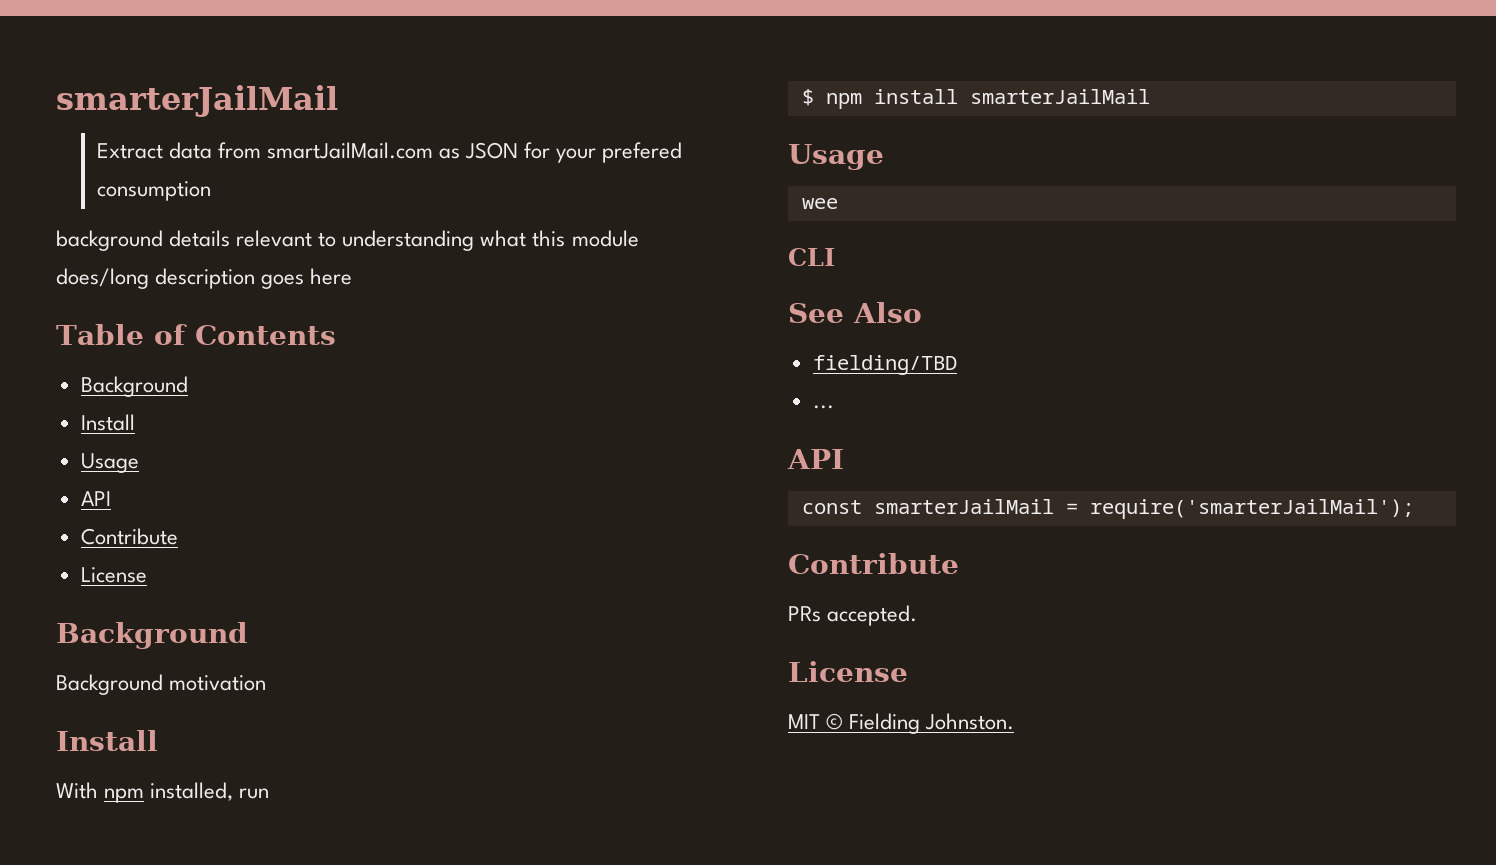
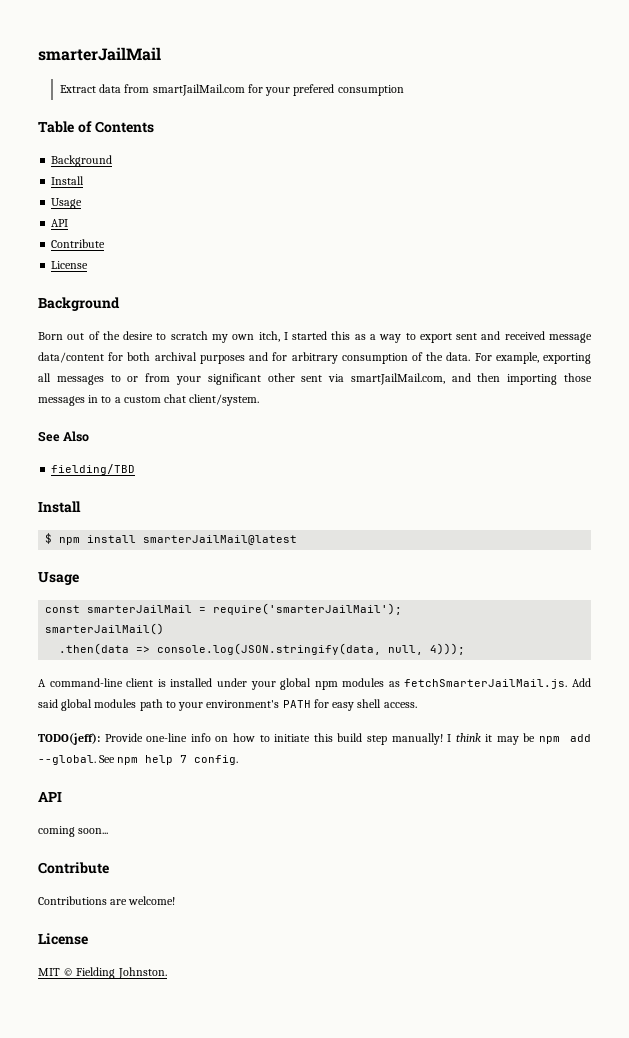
- Extract data from smartJailMail.com as JSON for your prefered consumption
+ Extract data from smartJailMail.com for your prefered consumption
- background details relevant to understanding what this module does/long description goes here
- Background motivation
- Install
- With npm installed, run
- $ npm install smarterJailMail
- Usage
- wee
- CLI
+ Born out of the desire to scratch my own itch, I started this as a way to export sent and received message data/content for both archival purposes and for arbitrary consumption of the data. For example, exporting all messages to or from your significant other sent via smartJailMail.com, and then importing those messages in to a custom chat client/system.
  See Also
  fielding/TBD
- ...
+ Install
+ $ npm install smarterJailMail@latest
+ Usage
+ const smarterJailMail = require('smarterJailMail');
+ smarterJailMail()
+ .then(data => console.log(JSON.stringify(data, null, 4)));
+ A command-line client is installed under your global npm modules as fetchSmarterJailMail.js. Add said global modules path to your environment's PATH for easy shell access.
+ TODO(jeff): Provide one-line info on how to initiate this build step manually! I think it may be npm add --global. See npm help 7 config.
  API
- const smarterJailMail = require('smarterJailMail');
+ coming soon...
  Contribute
- PRs accepted.
+ Contributions are welcome!

